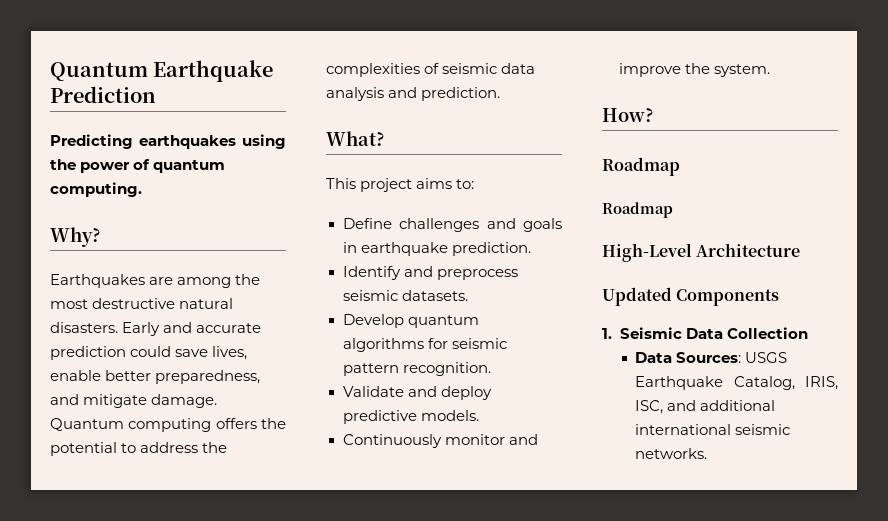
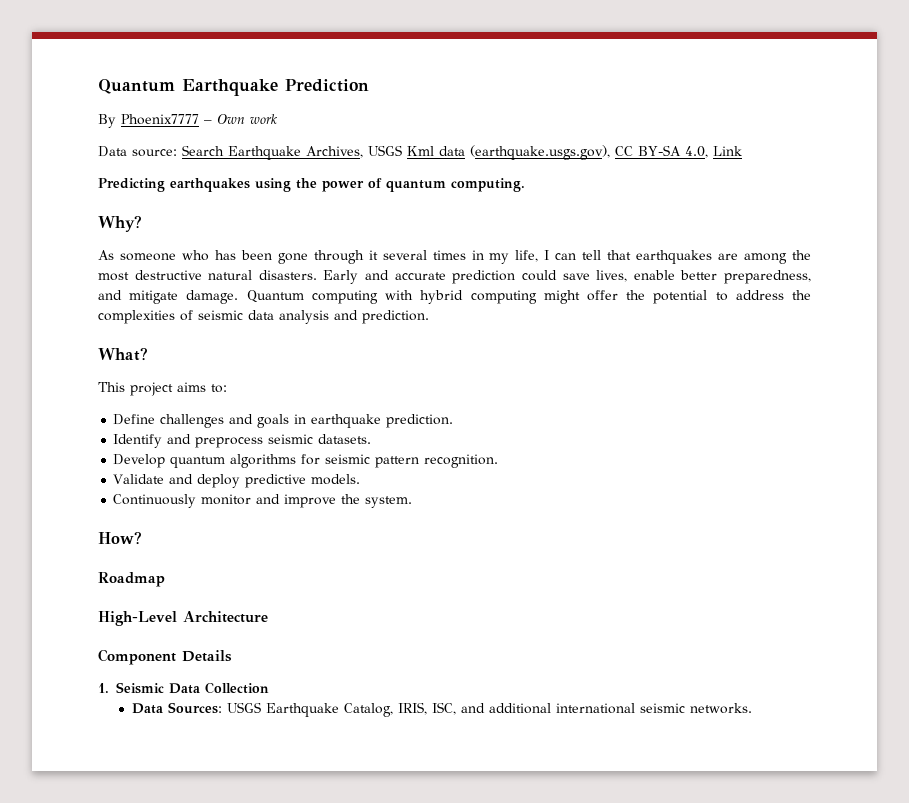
+ By Phoenix7777 – Own work
+ Data source: Search Earthquake Archives, USGS Kml data (earthquake.usgs.gov), CC BY-SA 4.0, Link
- Earthquakes are among the most destructive natural disasters.
+ As someone who has been gone through it several times in my life, I can tell that earthquakes are among the most destructive natural disasters.
- Quantum computing offers the potential to address the complexities of seismic data analysis and prediction.
+ Quantum computing with hybrid computing might offer the potential to address the complexities of seismic data analysis and prediction.
  How?
- Roadmap
- Updated Components
+ Component Details

